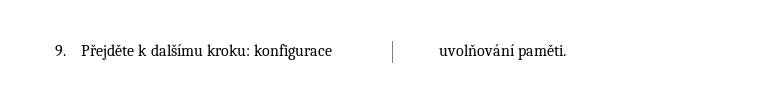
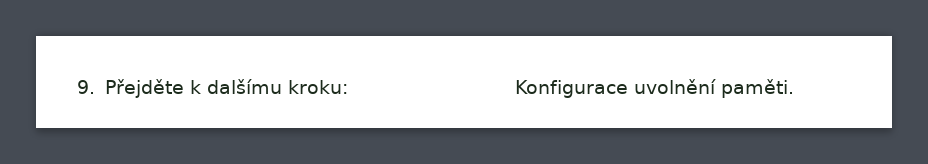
- 9. Přejděte k dalšímu kroku: konfigurace uvolňování paměti.
+ 9. Přejděte k dalšímu kroku: Konfigurace uvolnění paměti.

